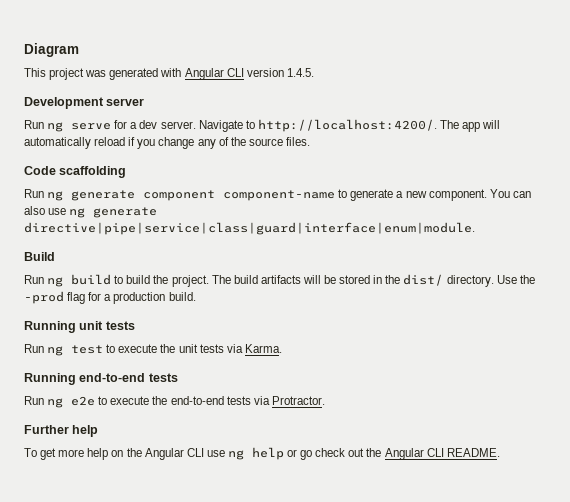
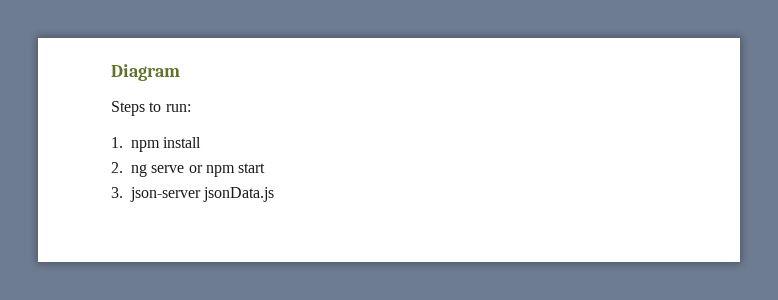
- This project was generated with Angular CLI version 1.4.5.
- Development server
- Run ng serve for a dev server. Navigate to http://localhost:4200/. The app will automatically reload if you change any of the source files.
- Code scaffolding
- Run ng generate component component-name to generate a new component. You can also use ng generate directive|pipe|service|class|guard|interface|enum|module.
- Build
- Run ng build to build the project. The build artifacts will be stored in the dist/ directory. Use the -prod flag for a production build.
- Running unit tests
- Run ng test to execute the unit tests via Karma.
- Running end-to-end tests
- Run ng e2e to execute the end-to-end tests via Protractor.
- Further help
- To get more help on the Angular CLI use ng help or go check out the Angular CLI README.
+ Steps to run:
+ 1. npm install
+ 2. ng serve or npm start
+ 3. json-server jsonData.js

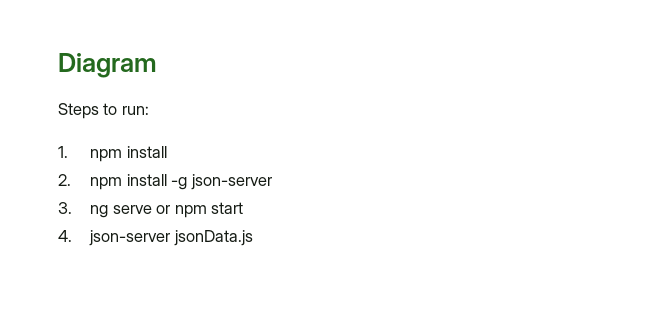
- 2. ng serve or npm start
+ 2. npm install -g json-server
+ 3. ng serve or npm start
- 3. json-server jsonData.js
+ 4. json-server jsonData.js

